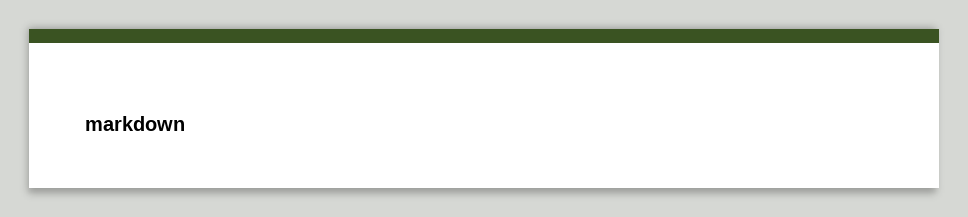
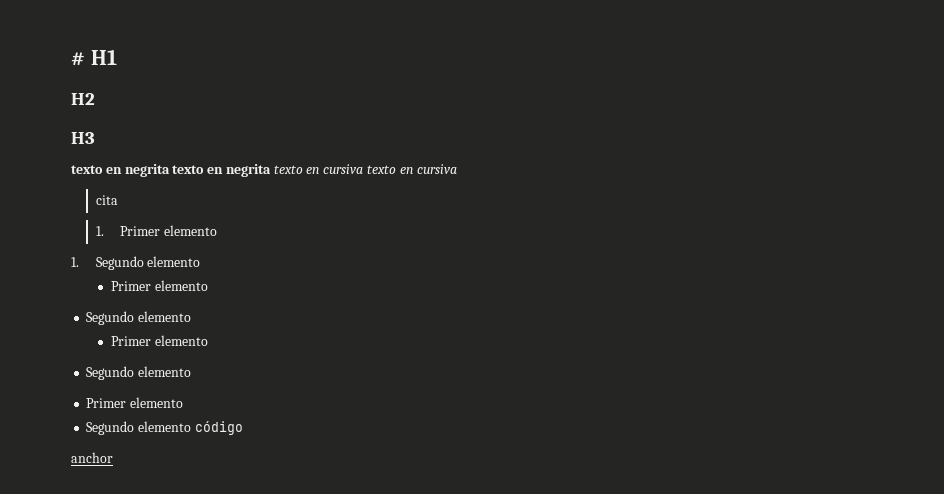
- markdown
+ # H1
+ H2
+ H3
+ texto en negrita texto en negrita texto en cursiva texto en cursiva
+ cita
+ 1. Primer elemento
+ 1. Segundo elemento
+ Primer elemento
+ Segundo elemento
+ Primer elemento
+ Segundo elemento
+ Primer elemento
+ Segundo elemento código
+ anchor

